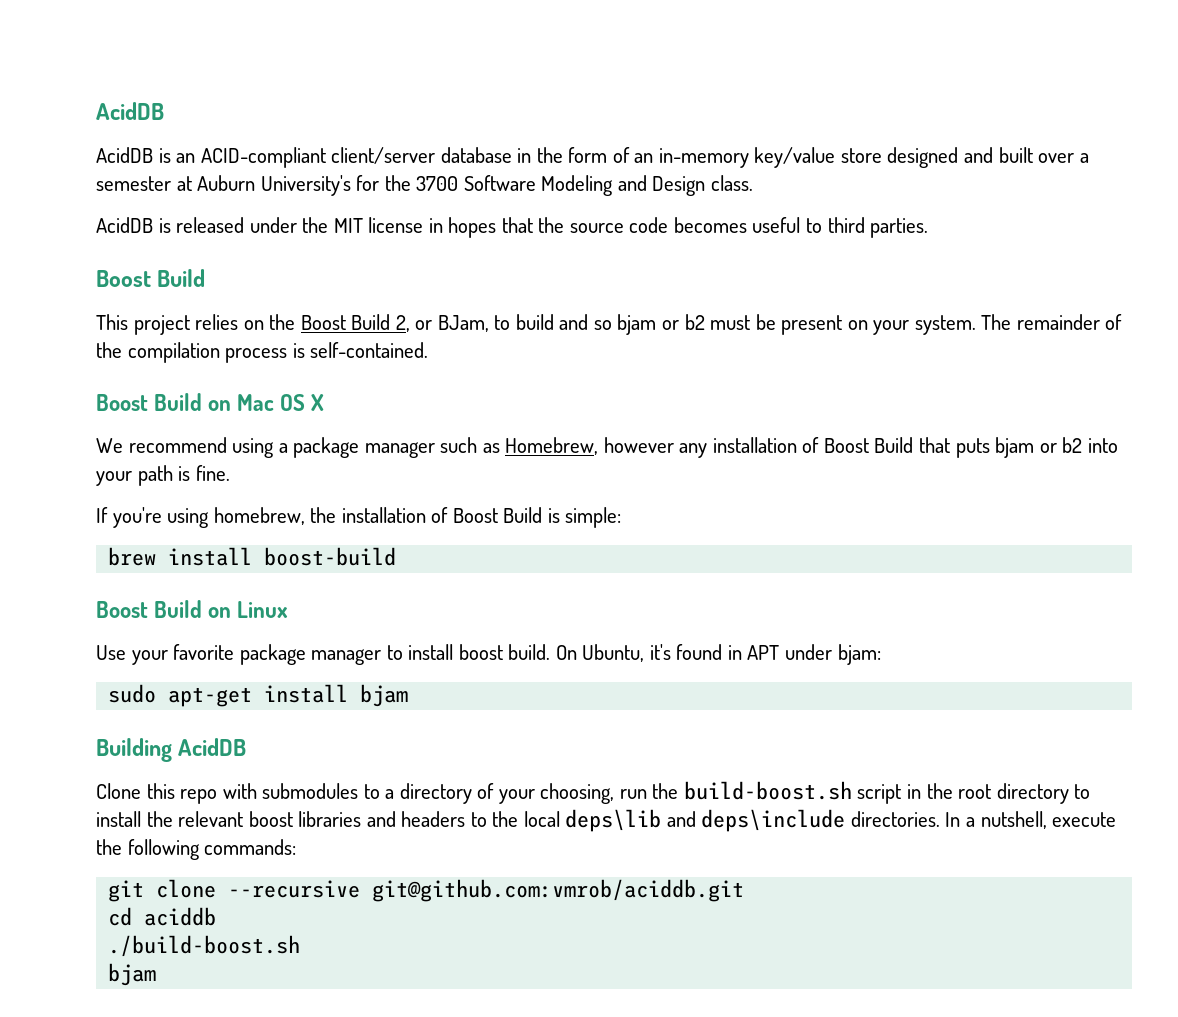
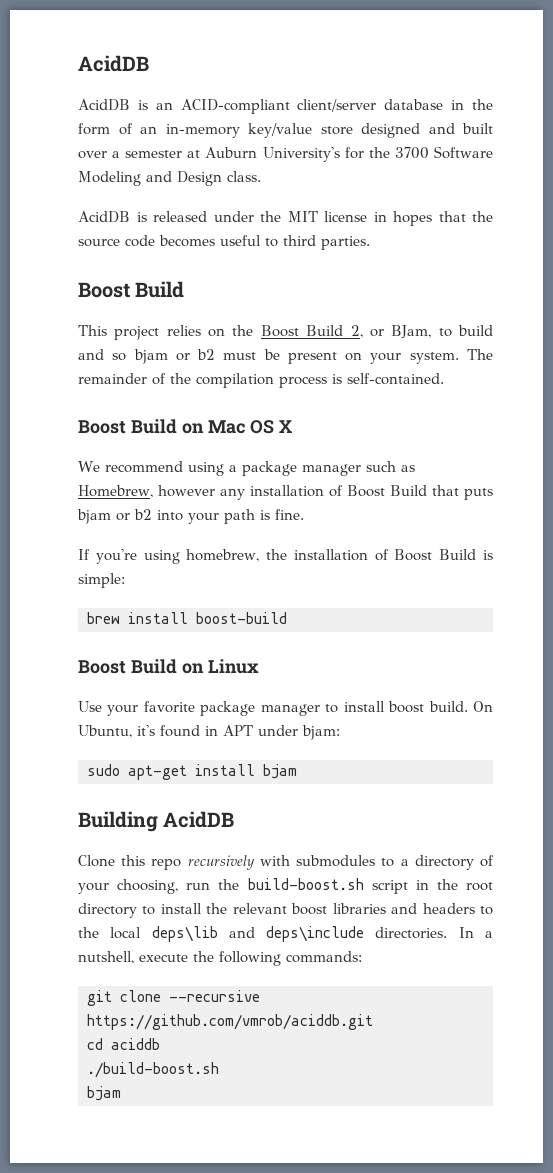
- Clone this repo with submodules to a directory of your choosing, run the build-boost.sh script in the root directory to install the relevant boost libraries and headers to the local deps\lib and deps\include directories.
+ Clone this repo recursively with submodules to a directory of your choosing, run the build-boost.sh script in the root directory to install the relevant boost libraries and headers to the local deps\lib and deps\include directories.
- git clone --recursive git@github.com:vmrob/aciddb.git
+ git clone --recursive https://github.com/vmrob/aciddb.git

